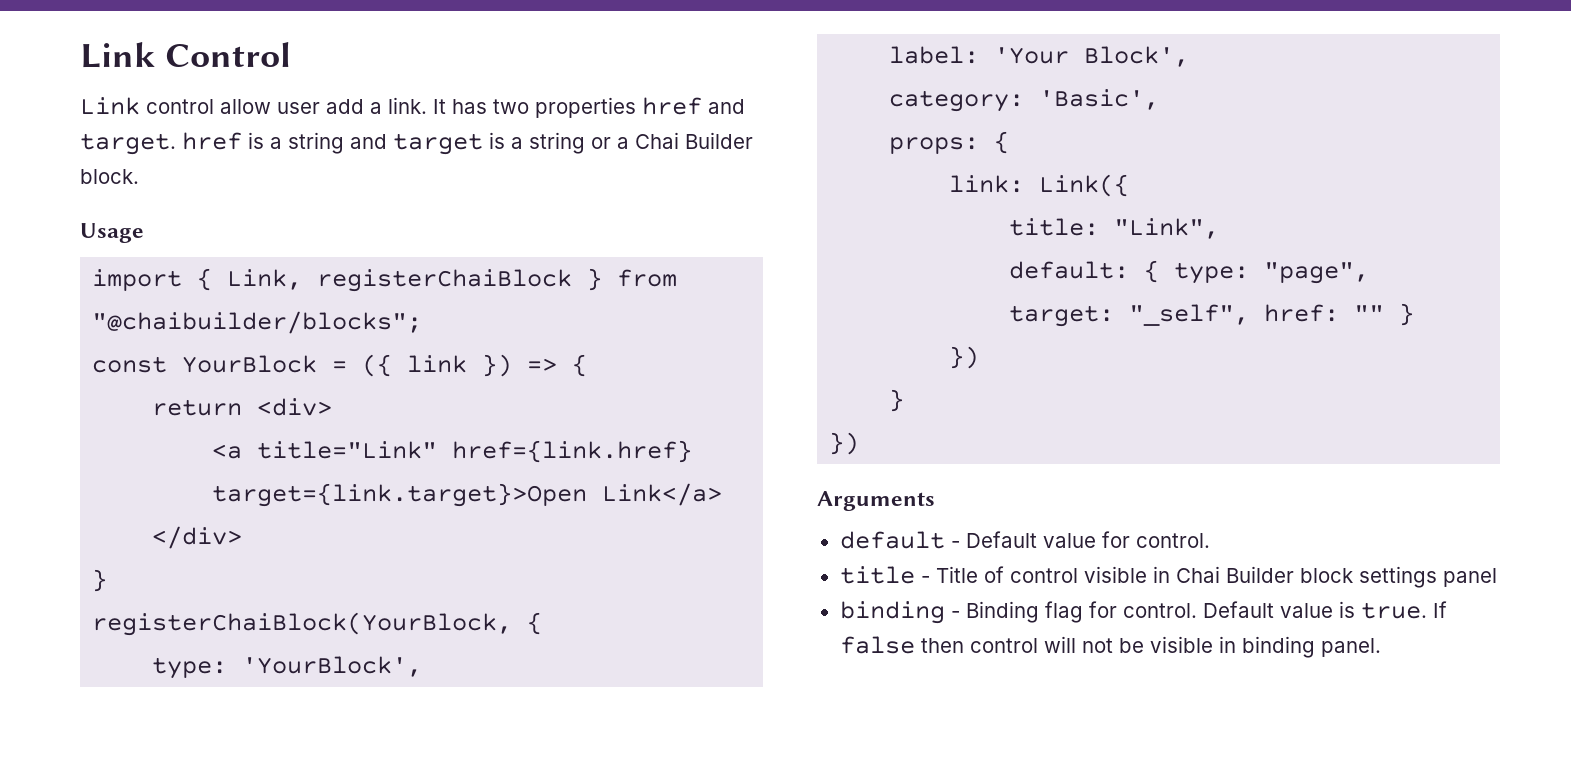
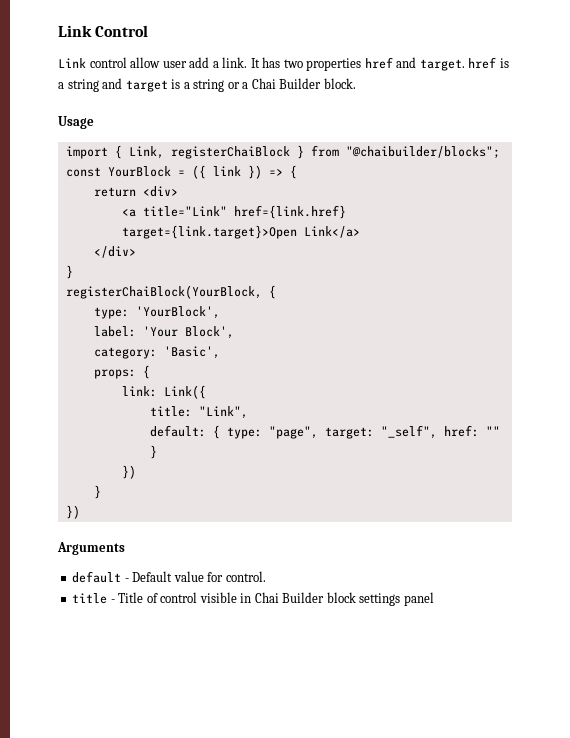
- binding - Binding flag for control. Default value is true. If false then control will not be visible in binding panel.

